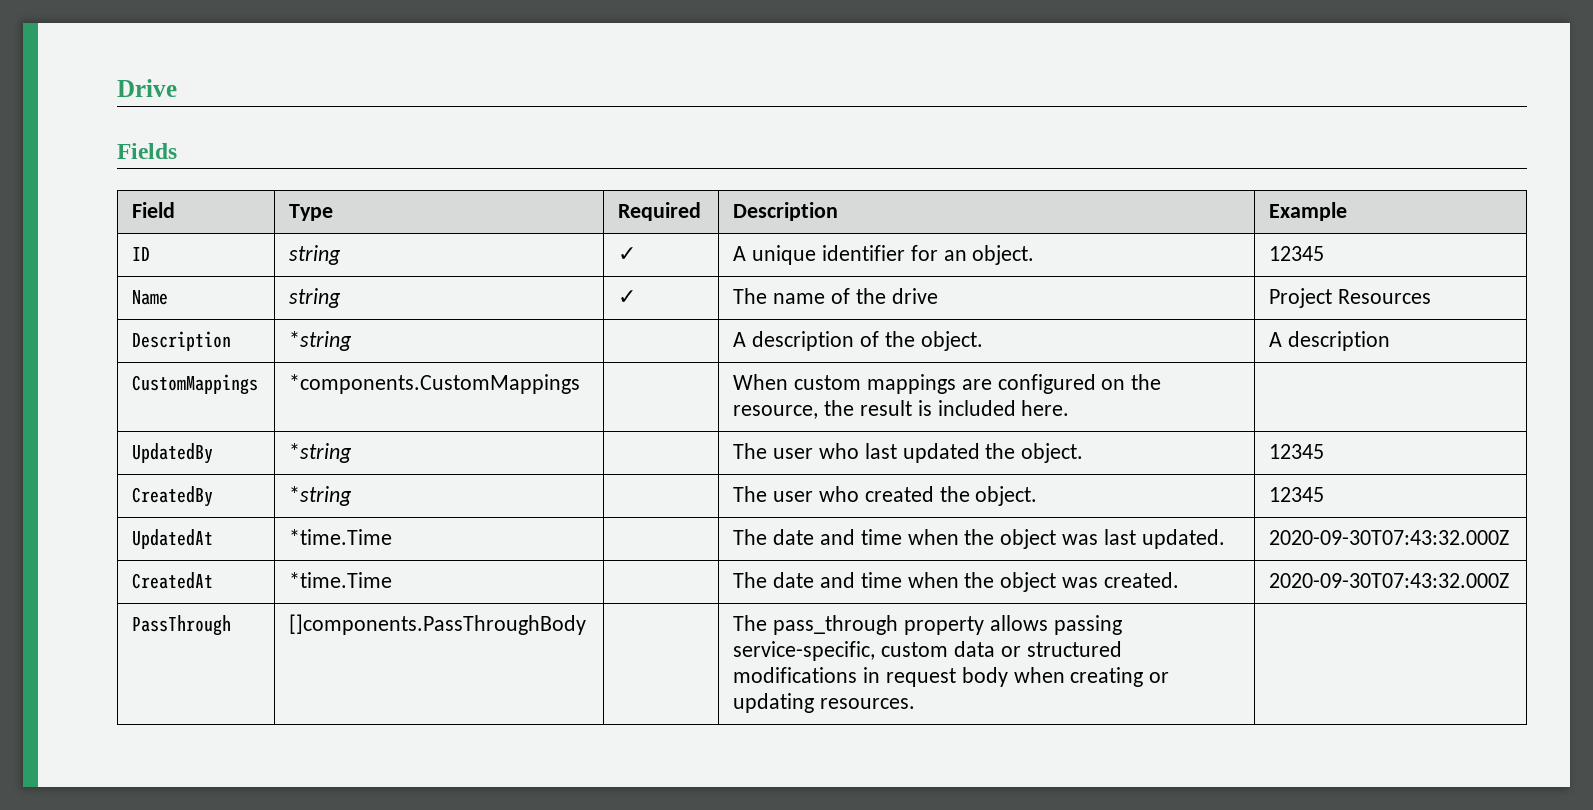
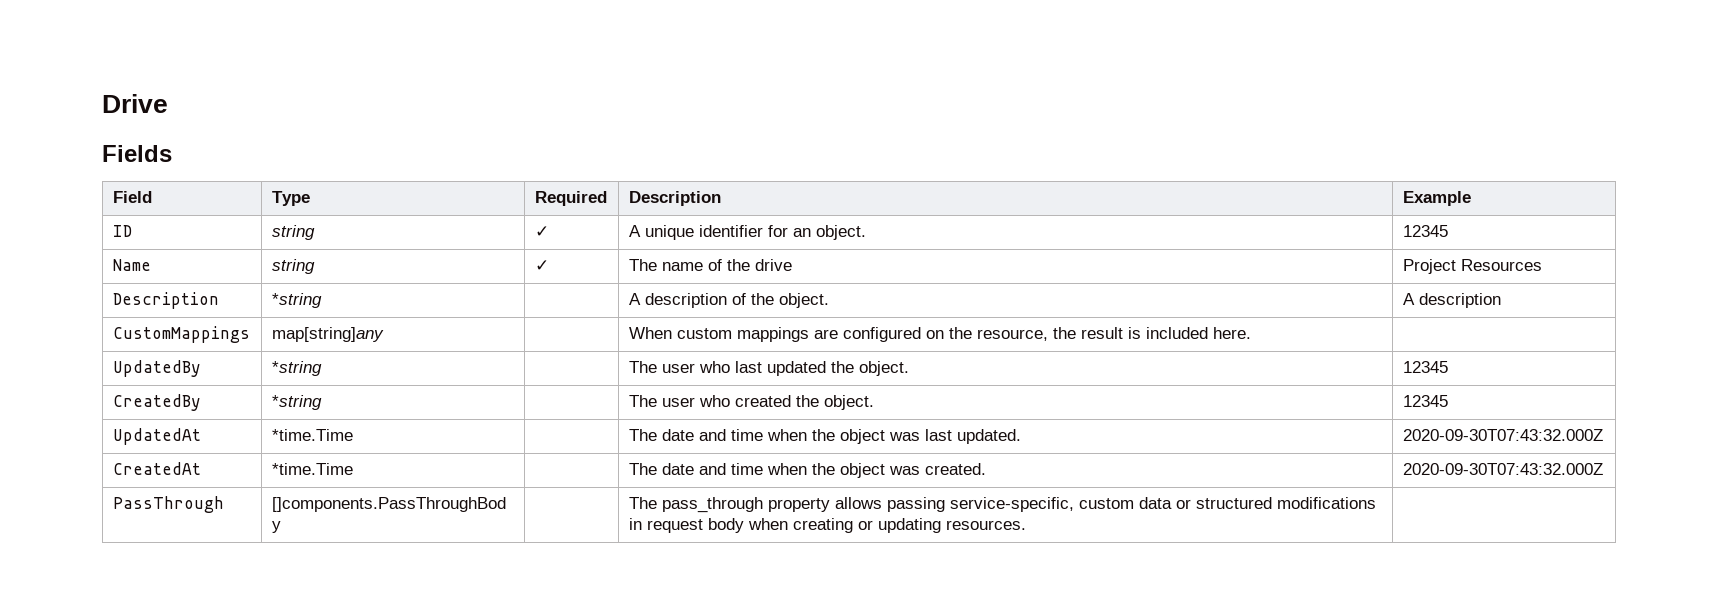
- CustomMappings | *components.CustomMappings | | When custom mappings are configured on the resource, the result is included here. |
+ CustomMappings | map[string]any | | When custom mappings are configured on the resource, the result is included here. |

